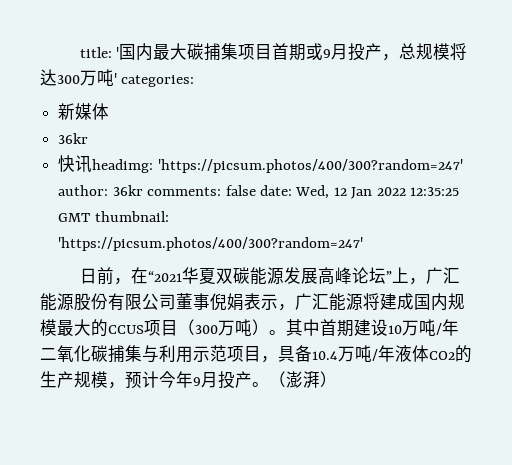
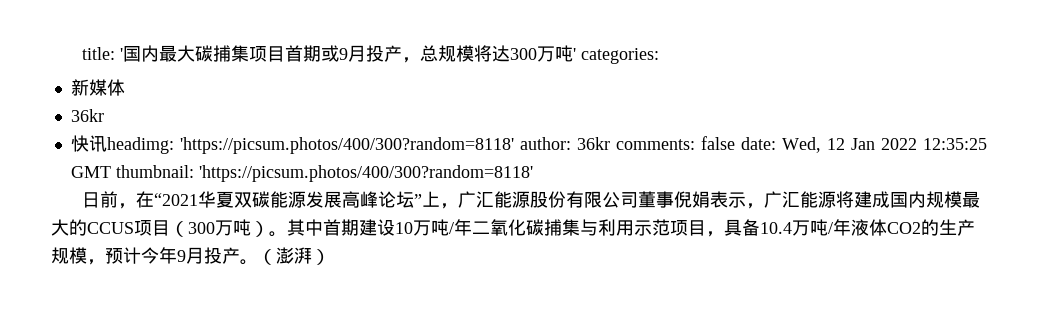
- 快讯headimg: 'https://picsum.photos/400/300?random=247' author: 36kr comments: false date: Wed, 12 Jan 2022 12:35:25 GMT thumbnail: 'https://picsum.photos/400/300?random=247'
+ 快讯headimg: 'https://picsum.photos/400/300?random=8118' author: 36kr comments: false date: Wed, 12 Jan 2022 12:35:25 GMT thumbnail: 'https://picsum.photos/400/300?random=8118'

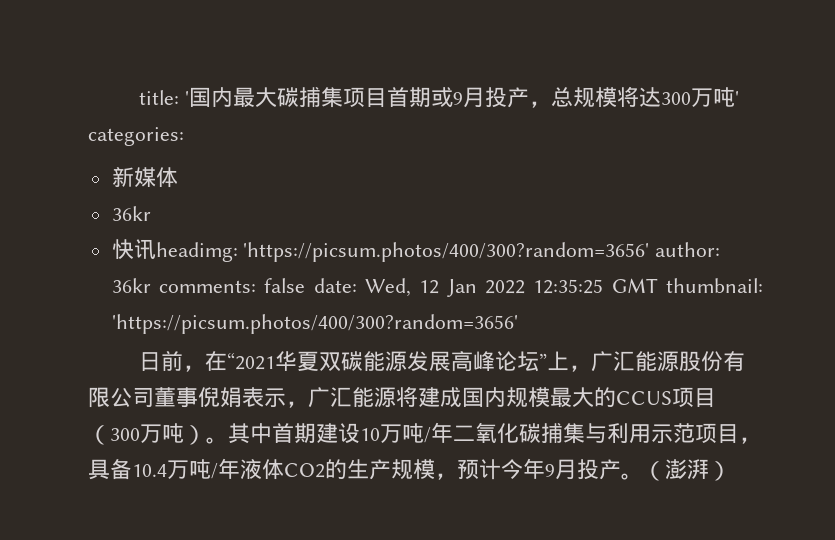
- 快讯headimg: 'https://picsum.photos/400/300?random=8118' author: 36kr comments: false date: Wed, 12 Jan 2022 12:35:25 GMT thumbnail: 'https://picsum.photos/400/300?random=8118'
+ 快讯headimg: 'https://picsum.photos/400/300?random=3656' author: 36kr comments: false date: Wed, 12 Jan 2022 12:35:25 GMT thumbnail: 'https://picsum.photos/400/300?random=3656'

